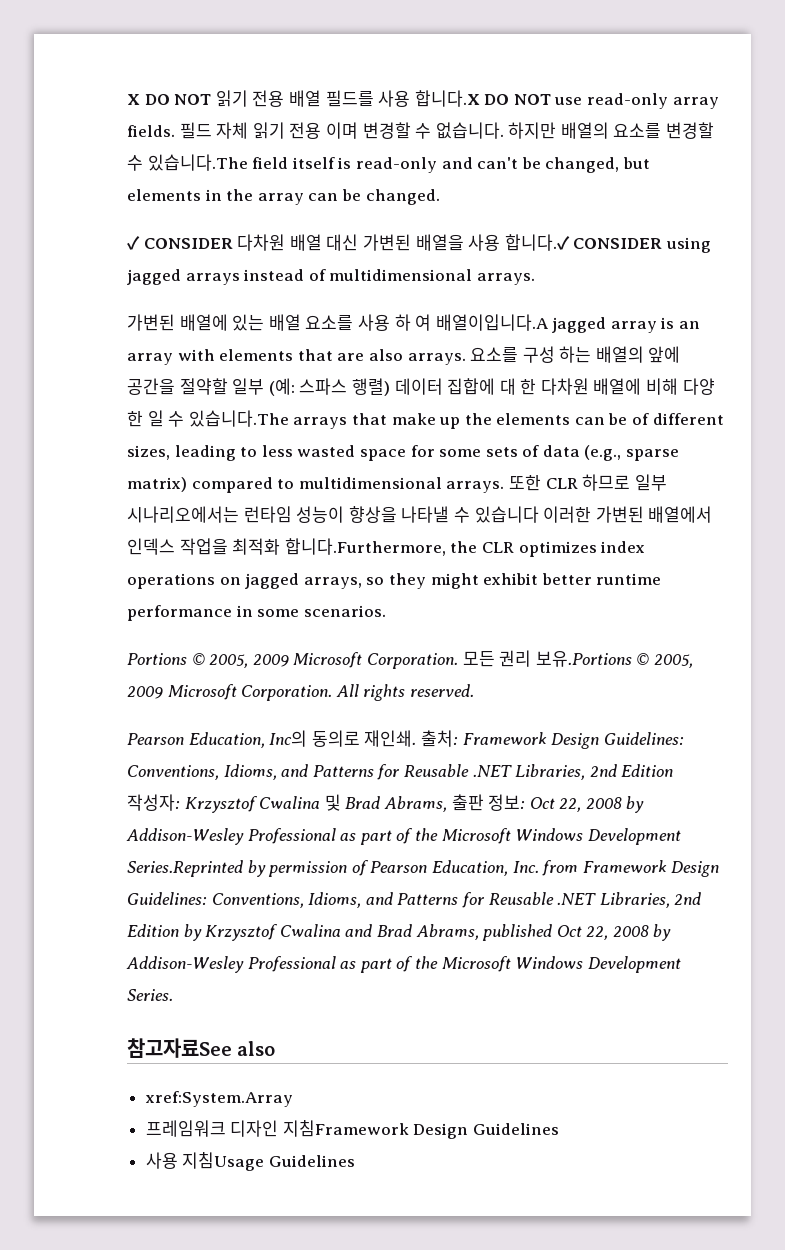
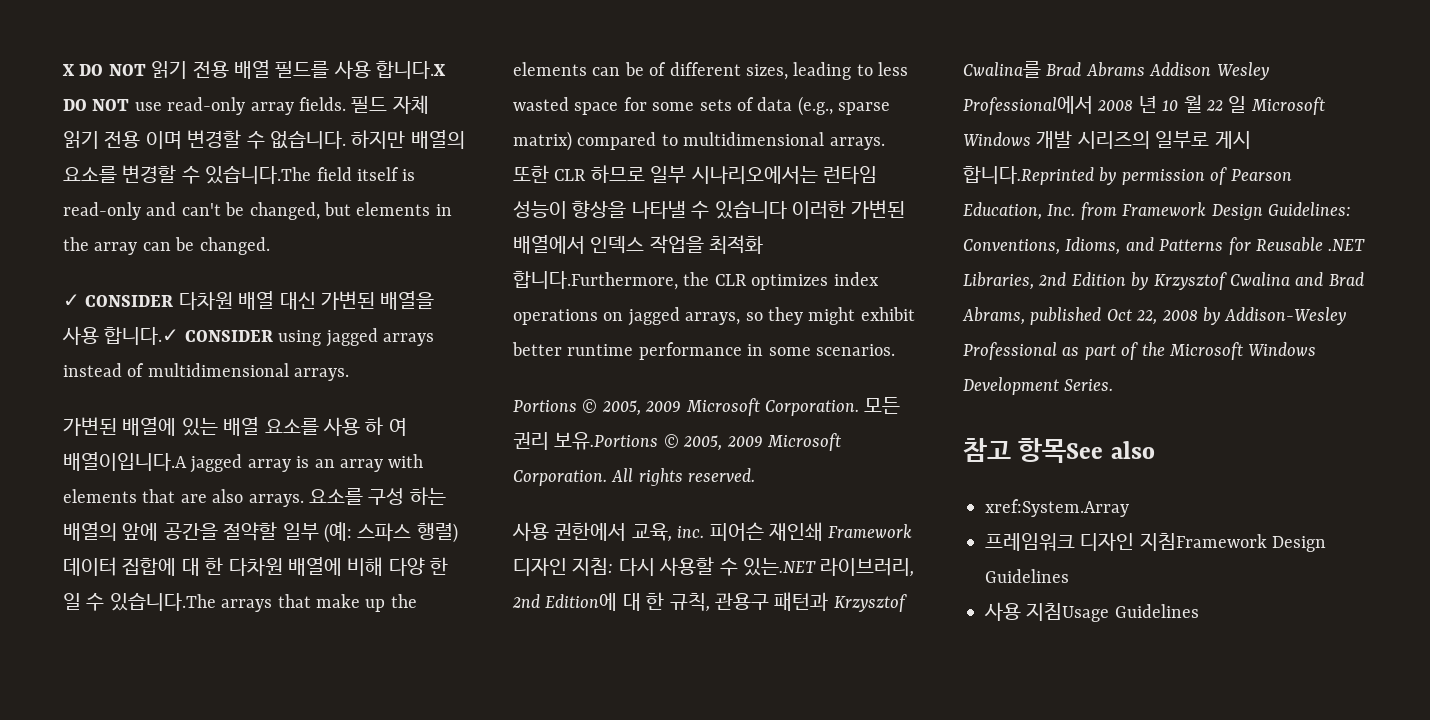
- Pearson Education, Inc의 동의로 재인쇄. 출처: Framework Design Guidelines: Conventions, Idioms, and Patterns for Reusable .NET Libraries, 2nd Edition 작성자: Krzysztof Cwalina 및 Brad Abrams, 출판 정보: Oct 22, 2008 by Addison-Wesley Professional as part of the Microsoft Windows Development Series.Reprinted by permission of Pearson Education, Inc. from Framework Design Guidelines: Conventions, Idioms, and Patterns for Reusable .NET Libraries, 2nd Edition by Krzysztof Cwalina and Brad Abrams, published Oct 22, 2008 by Addison-Wesley Professional as part of the Microsoft Windows Development Series.
+ 사용 권한에서 교육, inc. 피어슨 재인쇄 Framework 디자인 지침: 다시 사용할 수 있는.NET 라이브러리, 2nd Edition에 대 한 규칙, 관용구 패턴과 Krzysztof Cwalina를 Brad Abrams Addison Wesley Professional에서 2008 년 10 월 22 일 Microsoft Windows 개발 시리즈의 일부로 게시 합니다.Reprinted by permission of Pearson Education, Inc. from Framework Design Guidelines: Conventions, Idioms, and Patterns for Reusable .NET Libraries, 2nd Edition by Krzysztof Cwalina and Brad Abrams, published Oct 22, 2008 by Addison-Wesley Professional as part of the Microsoft Windows Development Series.
- 참고자료See also
+ 참고 항목See also

